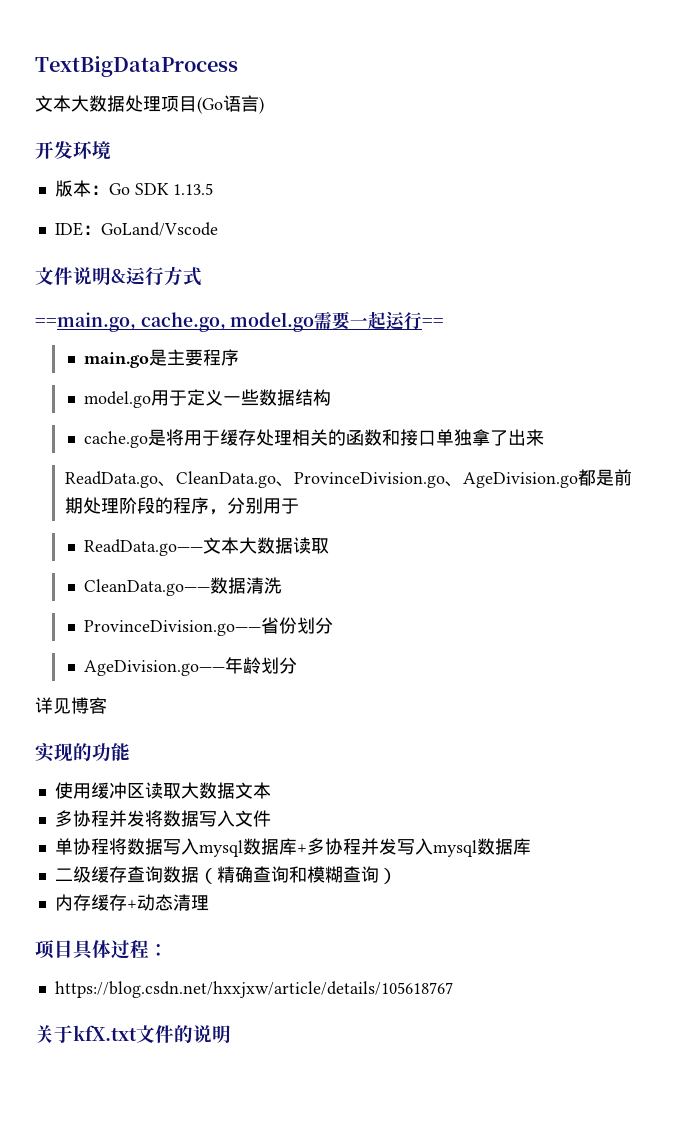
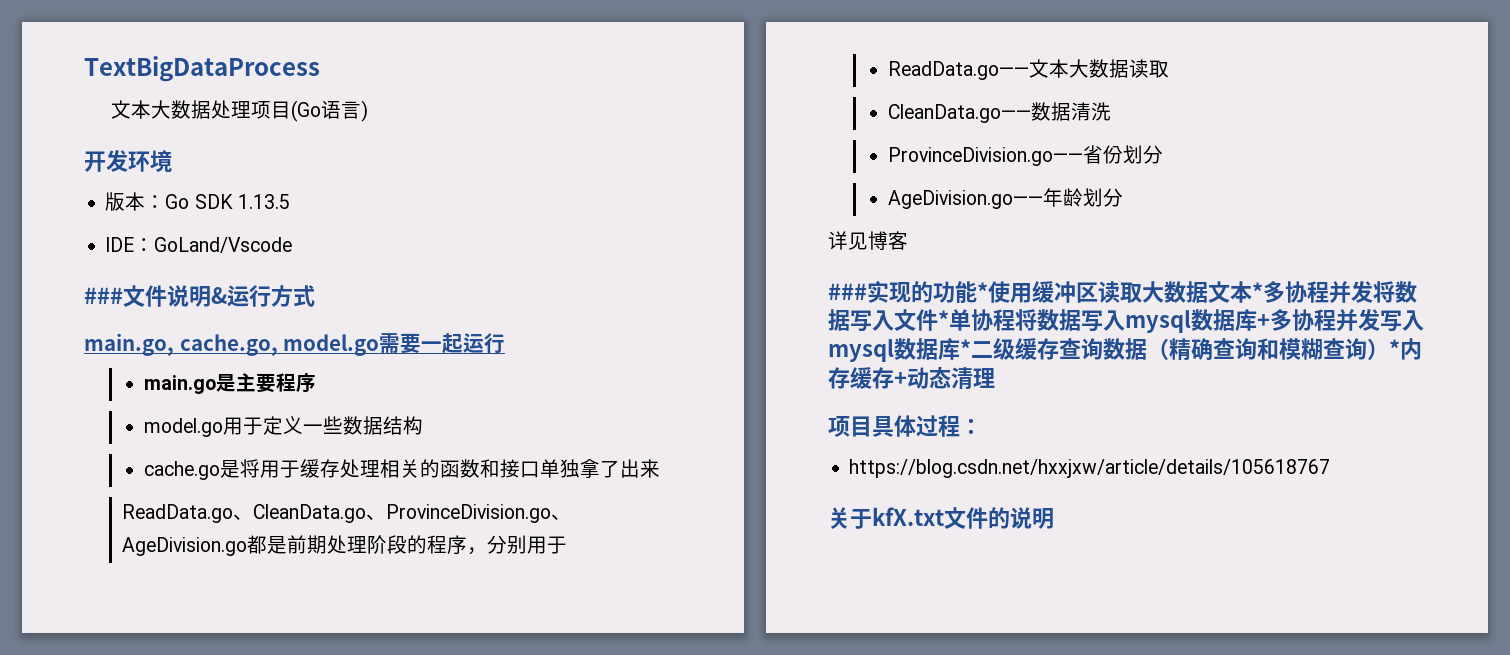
- 文件说明&运行方式
+ ###文件说明&运行方式
- ==main.go, cache.go, model.go需要一起运行==
+ main.go, cache.go, model.go需要一起运行
- 实现的功能
- 使用缓冲区读取大数据文本
- 多协程并发将数据写入文件
- 单协程将数据写入mysql数据库+多协程并发写入mysql数据库
- 二级缓存查询数据（精确查询和模糊查询）
- 内存缓存+动态清理
+ ###实现的功能*使用缓冲区读取大数据文本*多协程并发将数据写入文件*单协程将数据写入mysql数据库+多协程并发写入mysql数据库*二级缓存查询数据（精确查询和模糊查询）*内存缓存+动态清理

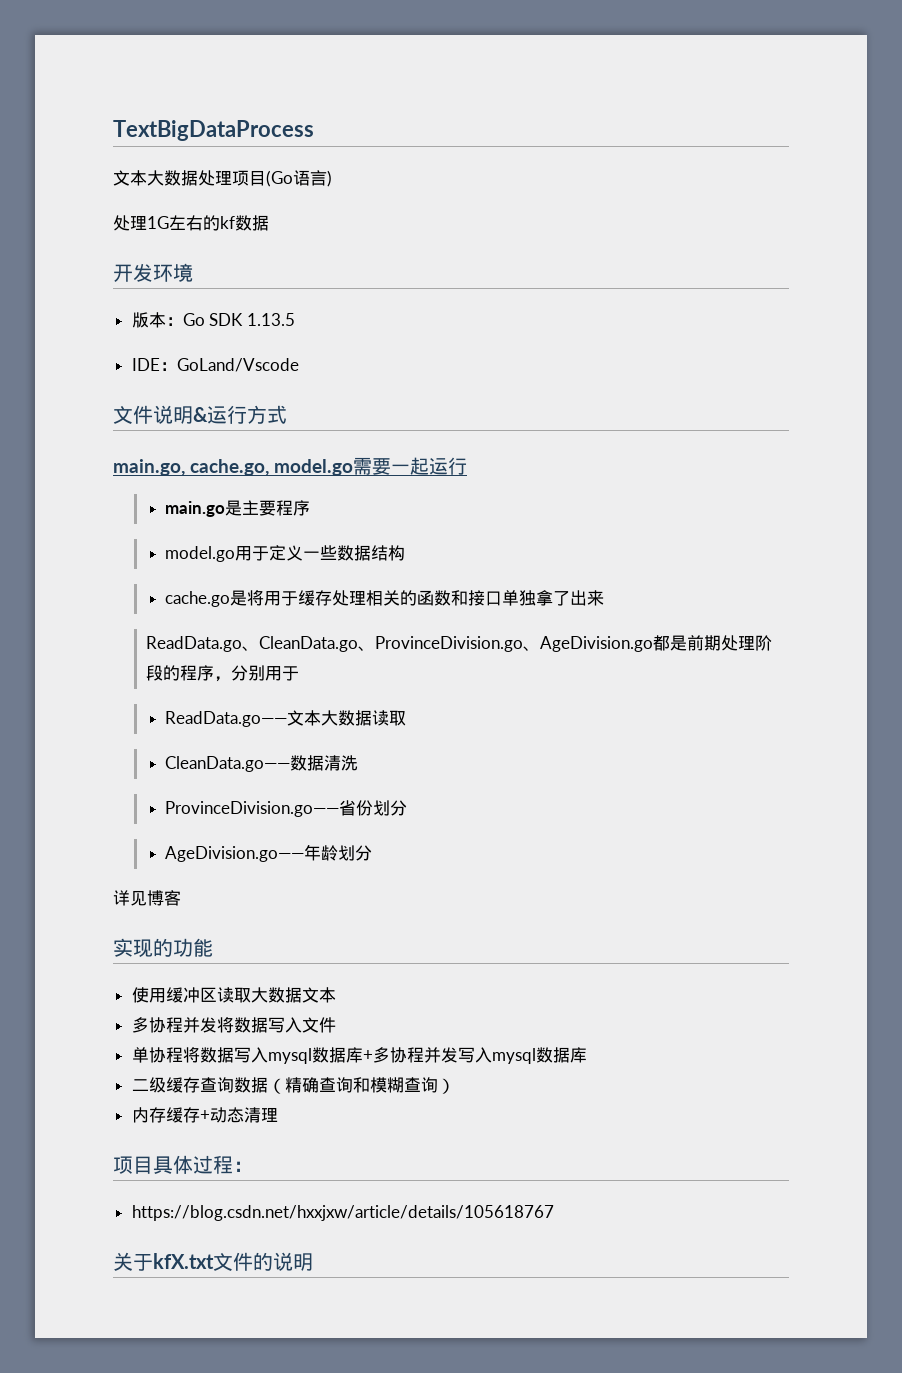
+ 处理1G左右的kf数据
- ###文件说明&运行方式
+ 文件说明&运行方式
- ###实现的功能*使用缓冲区读取大数据文本*多协程并发将数据写入文件*单协程将数据写入mysql数据库+多协程并发写入mysql数据库*二级缓存查询数据（精确查询和模糊查询）*内存缓存+动态清理
+ 实现的功能
+ 使用缓冲区读取大数据文本
+ 多协程并发将数据写入文件
+ 单协程将数据写入mysql数据库+多协程并发写入mysql数据库
+ 二级缓存查询数据（精确查询和模糊查询）
+ 内存缓存+动态清理

